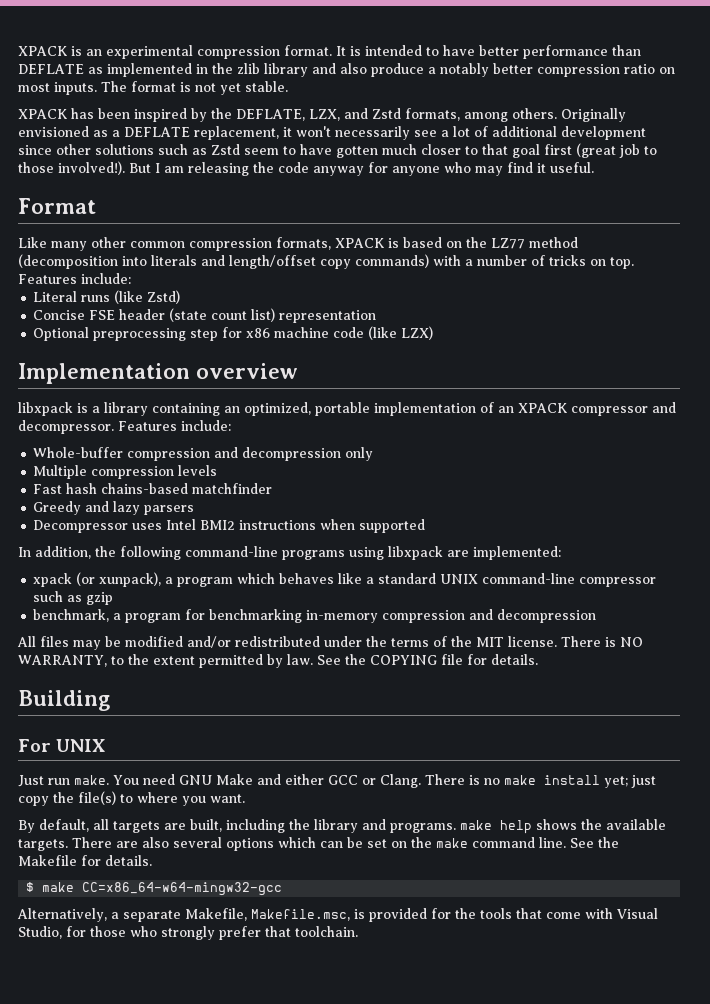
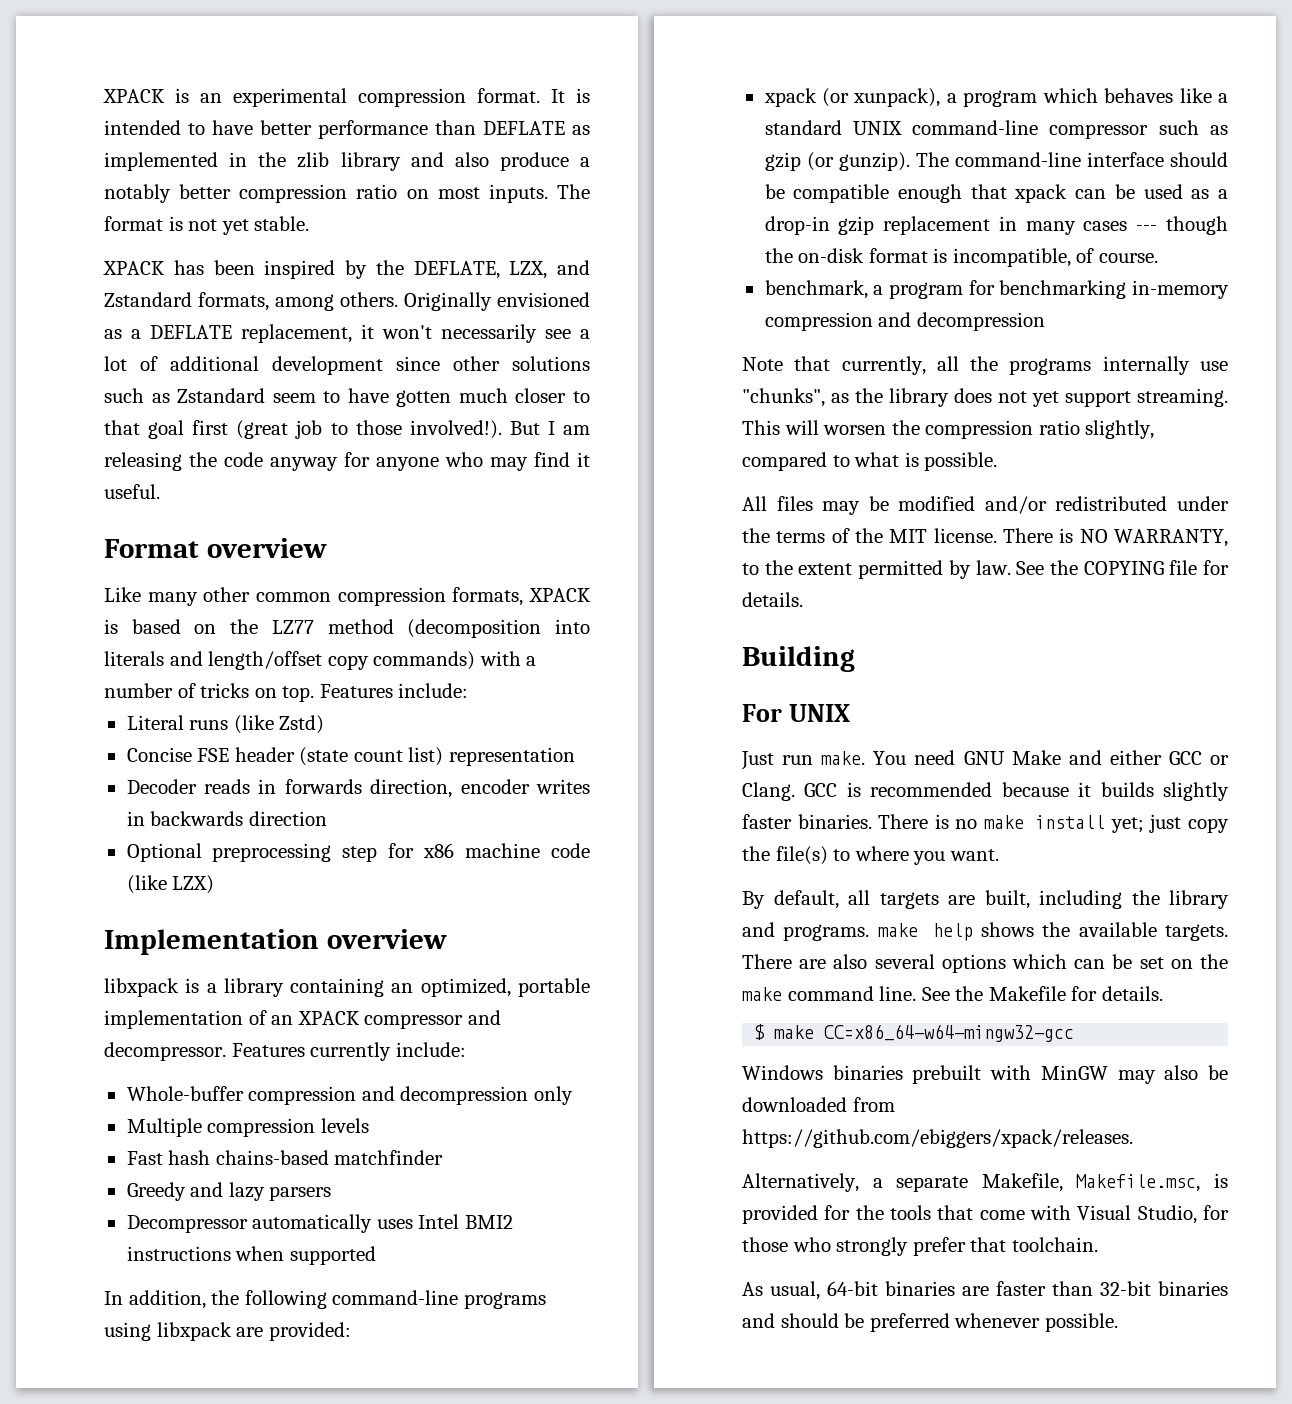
- XPACK has been inspired by the DEFLATE, LZX, and Zstd formats, among others.
+ XPACK has been inspired by the DEFLATE, LZX, and Zstandard formats, among others.
- Originally envisioned as a DEFLATE replacement, it won't necessarily see a lot of additional development since other solutions such as Zstd seem to have gotten much closer to that goal first (great job to those involved!).
+ Originally envisioned as a DEFLATE replacement, it won't necessarily see a lot of additional development since other solutions such as Zstandard seem to have gotten much closer to that goal first (great job to those involved!).
- Format
+ Format overview
+ Decoder reads in forwards direction, encoder writes in backwards direction
- libxpack is a library containing an optimized, portable implementation of an XPACK compressor and decompressor. Features include:
+ libxpack is a library containing an optimized, portable implementation of an XPACK compressor and decompressor. Features currently include:
- Decompressor uses Intel BMI2 instructions when supported
+ Decompressor automatically uses Intel BMI2 instructions when supported
- In addition, the following command-line programs using libxpack are implemented:
+ In addition, the following command-line programs using libxpack are provided:
- xpack (or xunpack), a program which behaves like a standard UNIX command-line compressor such as gzip
+ xpack (or xunpack), a program which behaves like a standard UNIX command-line compressor such as gzip (or gunzip). The command-line interface should be compatible enough that xpack can be used as a drop-in gzip replacement in many cases --- though the on-disk format is incompatible, of course.
+ Note that currently, all the programs internally use "chunks", as the library does not yet support streaming. This will worsen the compression ratio slightly, compared to what is possible.
+ GCC is recommended because it builds slightly faster binaries.
+ Windows binaries prebuilt with MinGW may also be downloaded from https://github.com/ebiggers/xpack/releases.
+ As usual, 64-bit binaries are faster than 32-bit binaries and should be preferred whenever possible.

